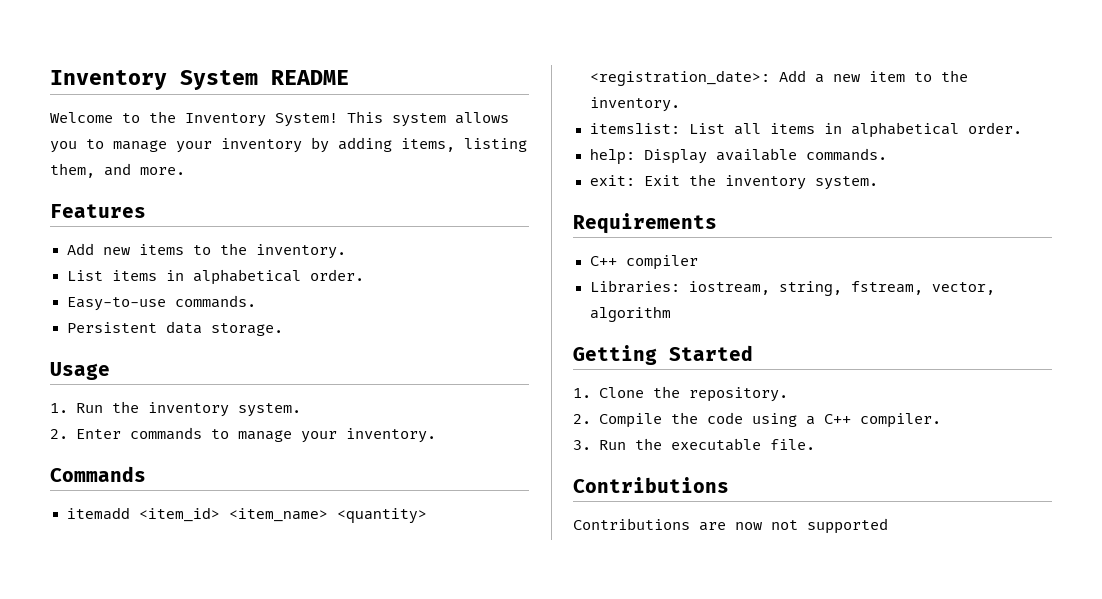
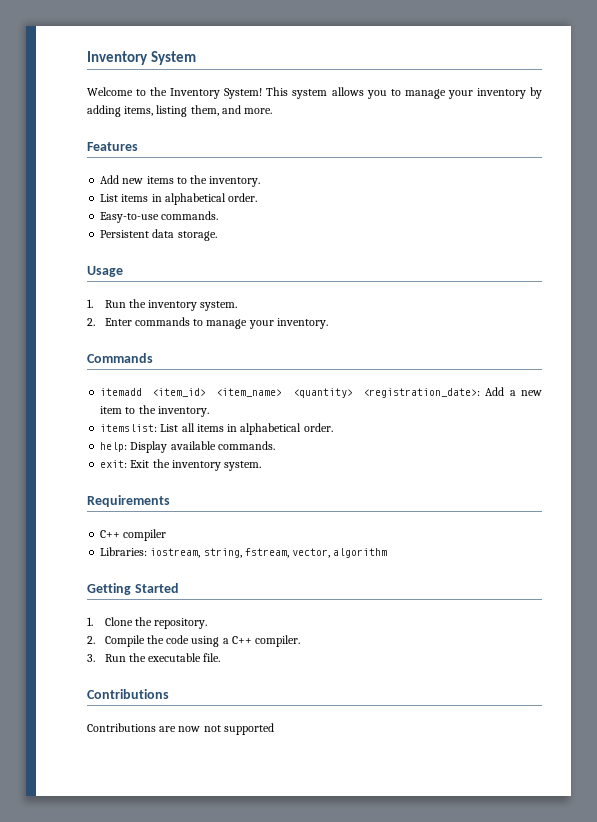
- Inventory System README
+ Inventory System

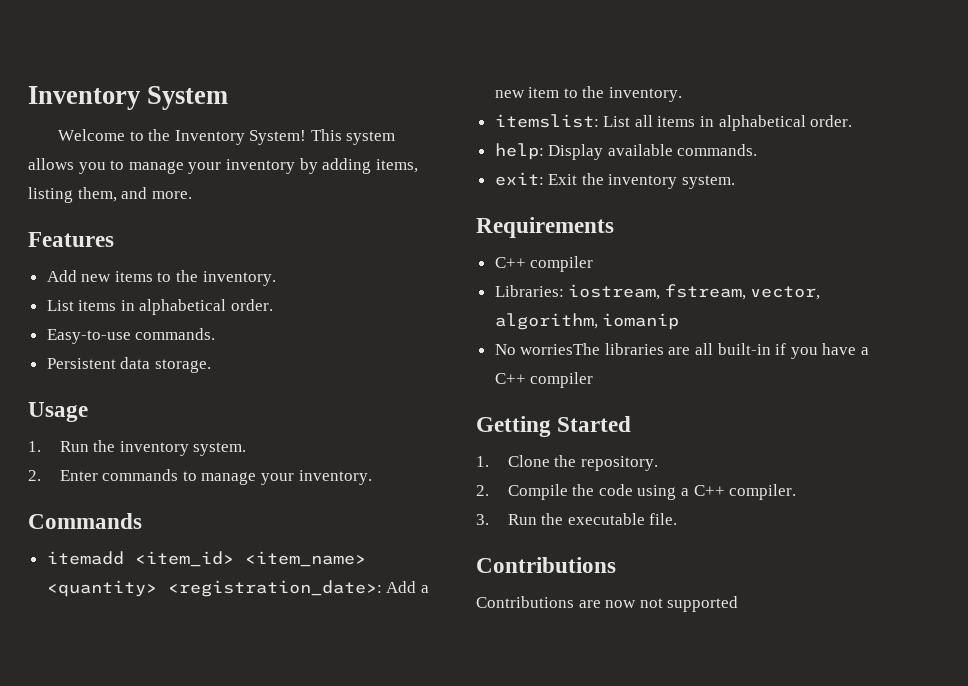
- Libraries: iostream, string, fstream, vector, algorithm
+ Libraries: iostream, fstream, vector, algorithm, iomanip
+ No worriesThe libraries are all built-in if you have a C++ compiler

